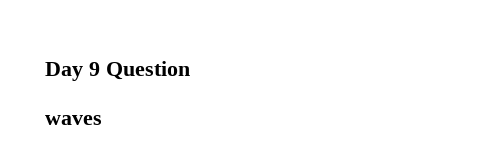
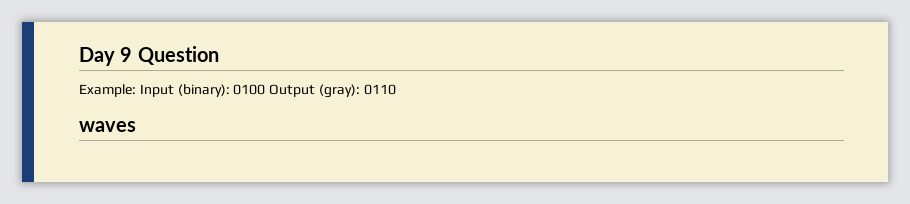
+ Example: Input (binary): 0100 Output (gray): 0110

